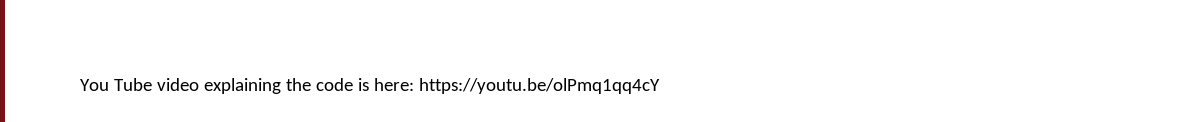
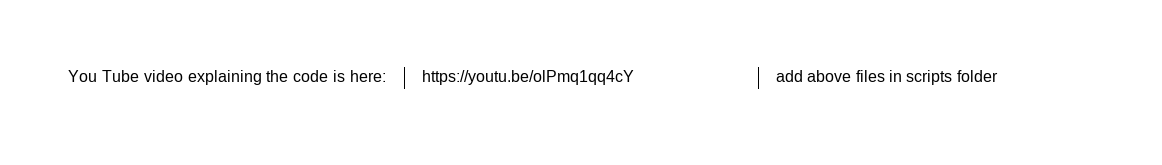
+ add above files in scripts folder

